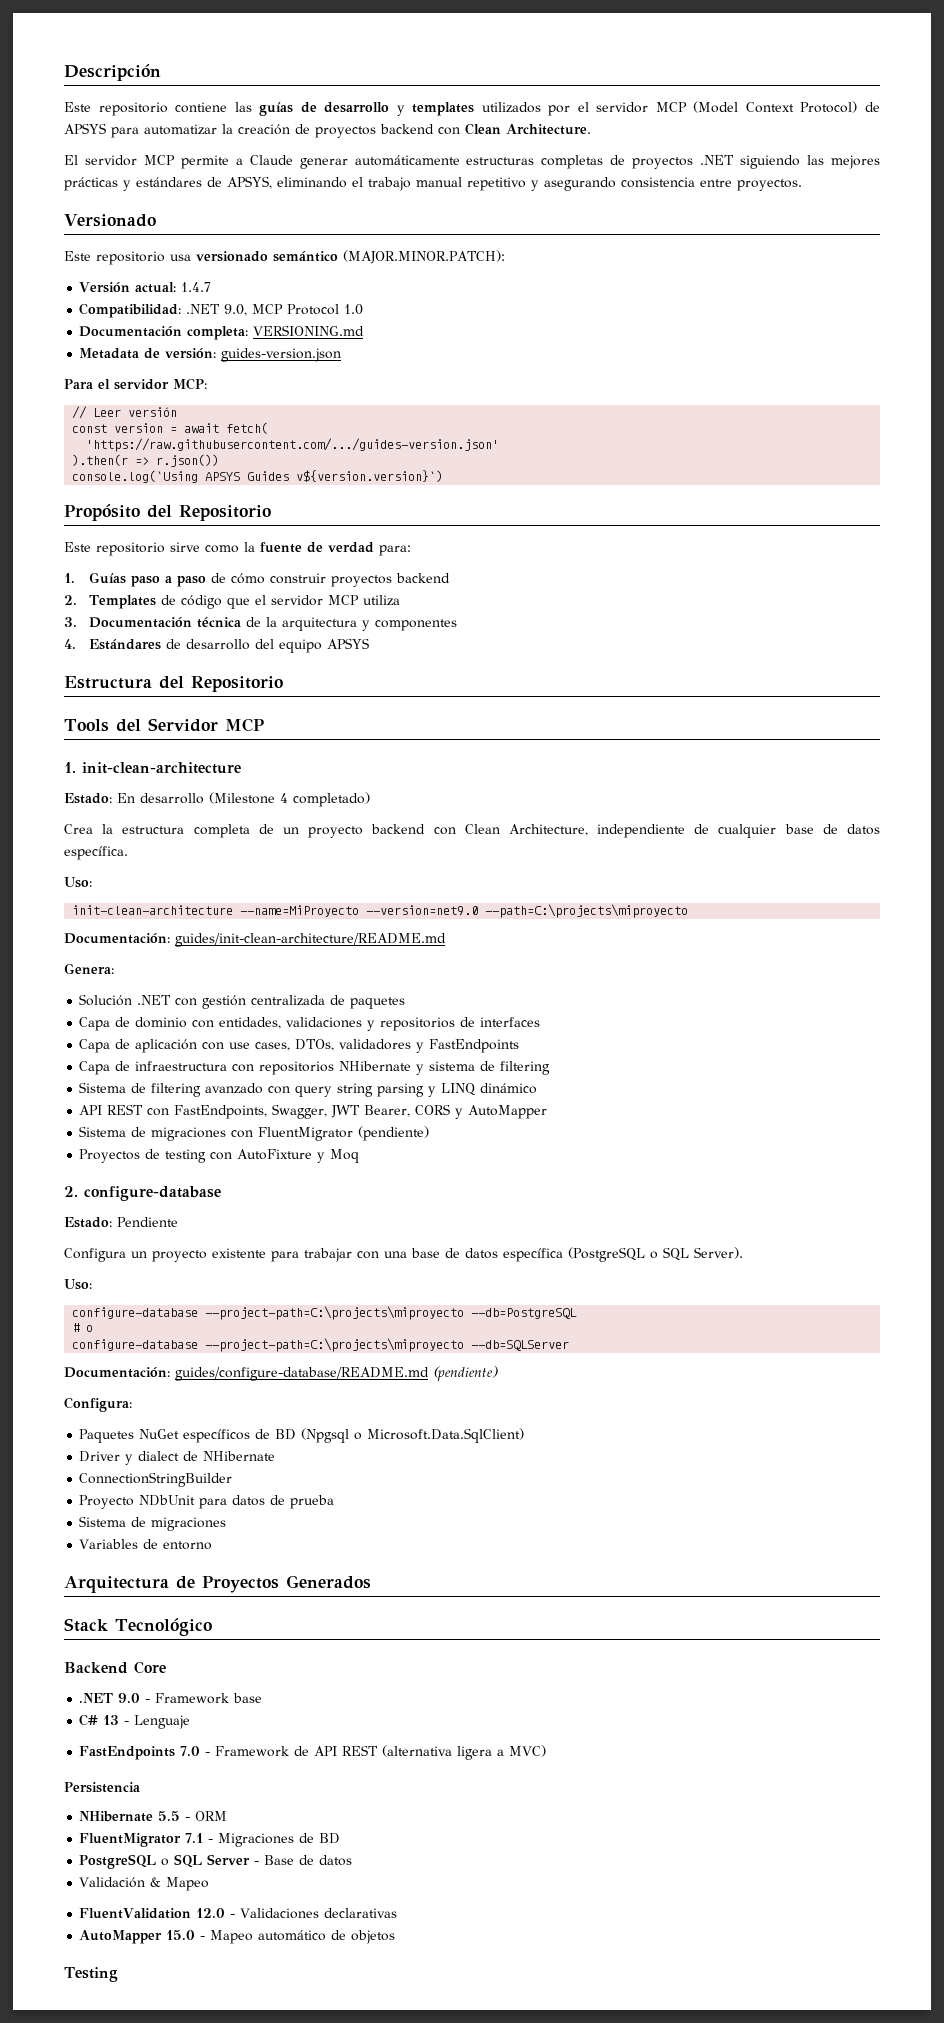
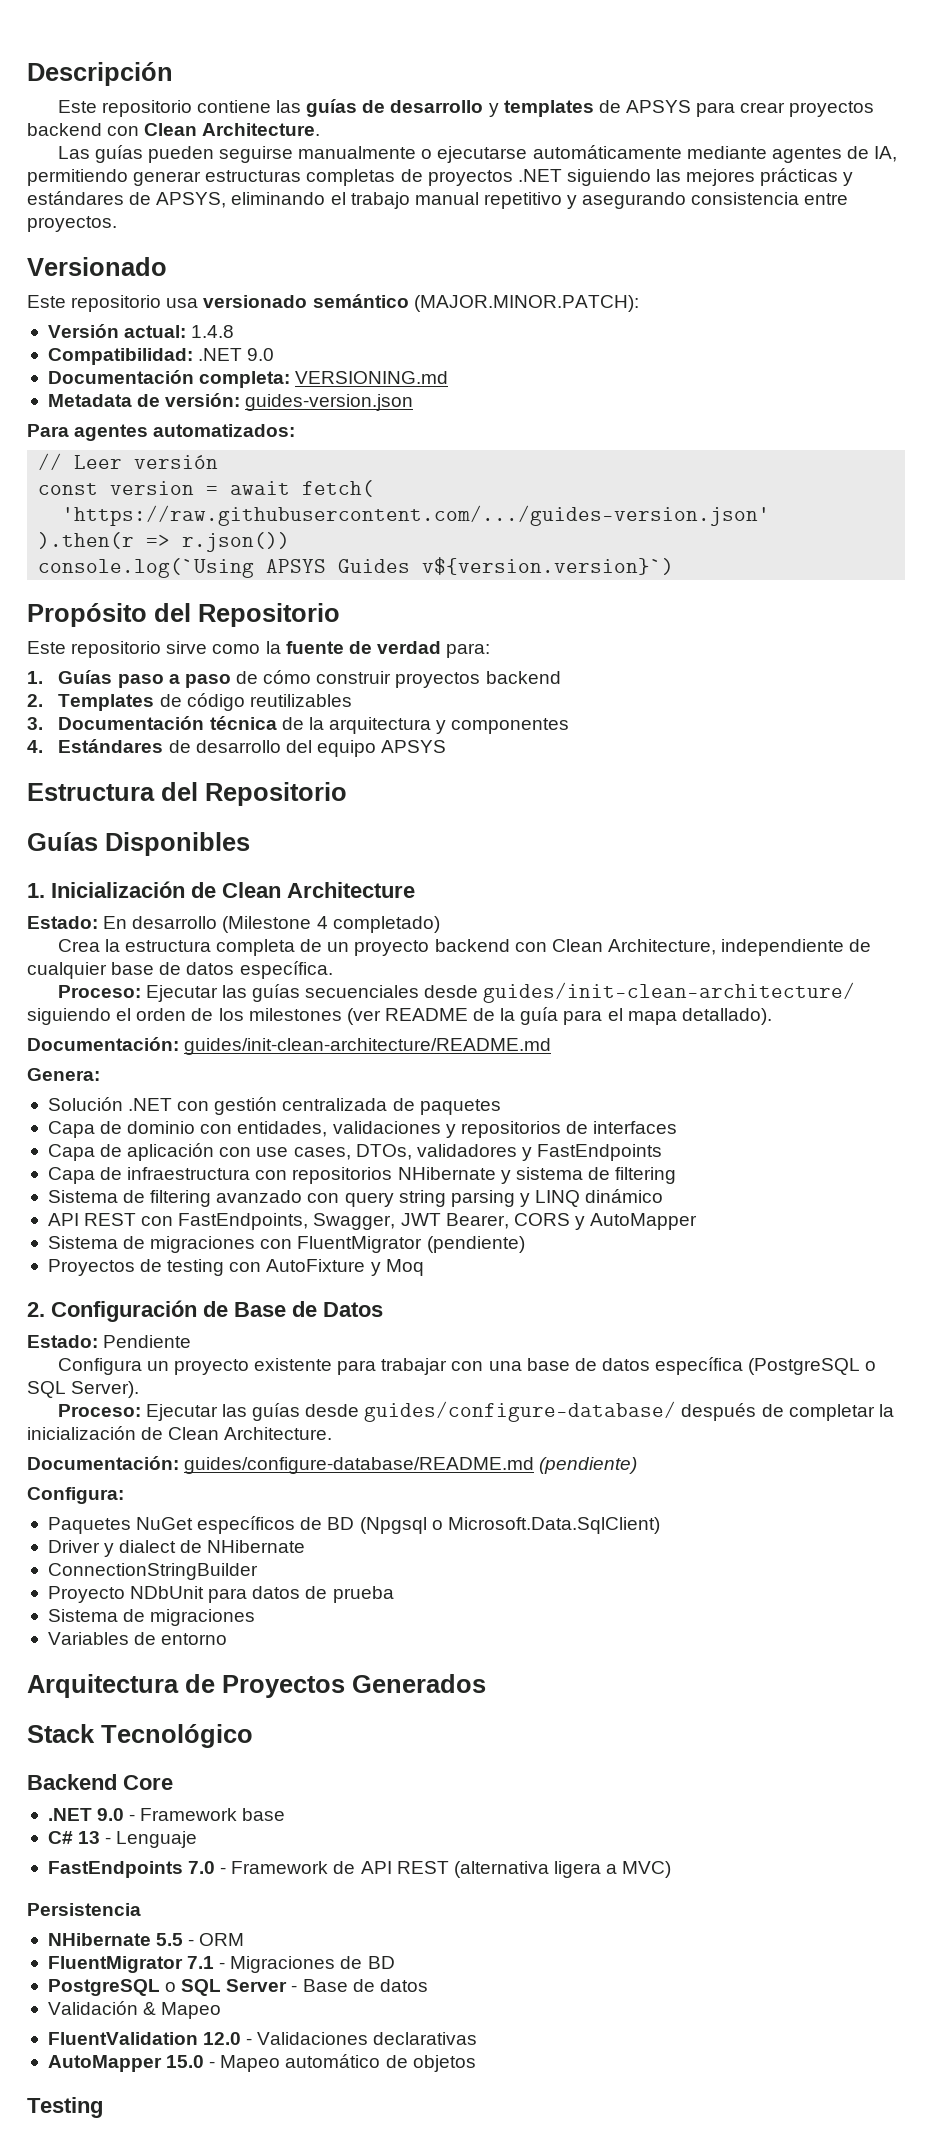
- Este repositorio contiene las guías de desarrollo y templates utilizados por el servidor MCP (Model Context Protocol) de APSYS para automatizar la creación de proyectos backend con Clean Architecture.
+ Este repositorio contiene las guías de desarrollo y templates de APSYS para crear proyectos backend con Clean Architecture.
- El servidor MCP permite a Claude generar automáticamente estructuras completas de proyectos .NET siguiendo las mejores prácticas y estándares de APSYS, eliminando el trabajo manual repetitivo y asegurando consistencia entre proyectos.
+ Las guías pueden seguirse manualmente o ejecutarse automáticamente mediante agentes de IA, permitiendo generar estructuras completas de proyectos .NET siguiendo las mejores prácticas y estándares de APSYS, eliminando el trabajo manual repetitivo y asegurando consistencia entre proyectos.
- Versión actual: 1.4.7
+ Versión actual: 1.4.8
- Compatibilidad: .NET 9.0, MCP Protocol 1.0
+ Compatibilidad: .NET 9.0
- Para el servidor MCP:
+ Para agentes automatizados:
- 2. Templates de código que el servidor MCP utiliza
+ 2. Templates de código reutilizables
- Tools del Servidor MCP
- 1. init-clean-architecture
+ Guías Disponibles
+ 1. Inicialización de Clean Architecture
  Crea la estructura completa de un proyecto backend con Clean Architecture, independiente de cualquier base de datos específica.
- Uso:
- init-clean-architecture --name=MiProyecto --version=net9.0 --path=C:\projects\miproyecto
+ Proceso: Ejecutar las guías secuenciales desde guides/init-clean-architecture/ siguiendo el orden de los milestones (ver README de la guía para el mapa detallado).
- 2. configure-database
+ 2. Configuración de Base de Datos
  Configura un proyecto existente para trabajar con una base de datos específica (PostgreSQL o SQL Server).
- Uso:
- configure-database --project-path=C:\projects\miproyecto --db=PostgreSQL
- # o
- configure-database --project-path=C:\projects\miproyecto --db=SQLServer
+ Proceso: Ejecutar las guías desde guides/configure-database/ después de completar la inicialización de Clean Architecture.

